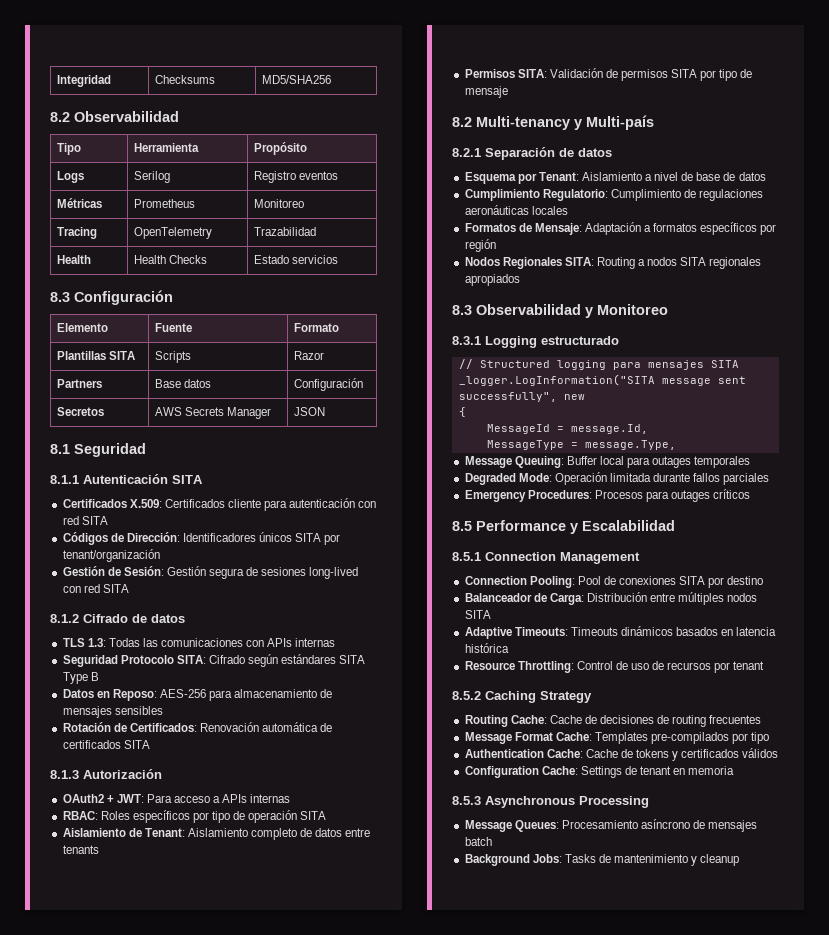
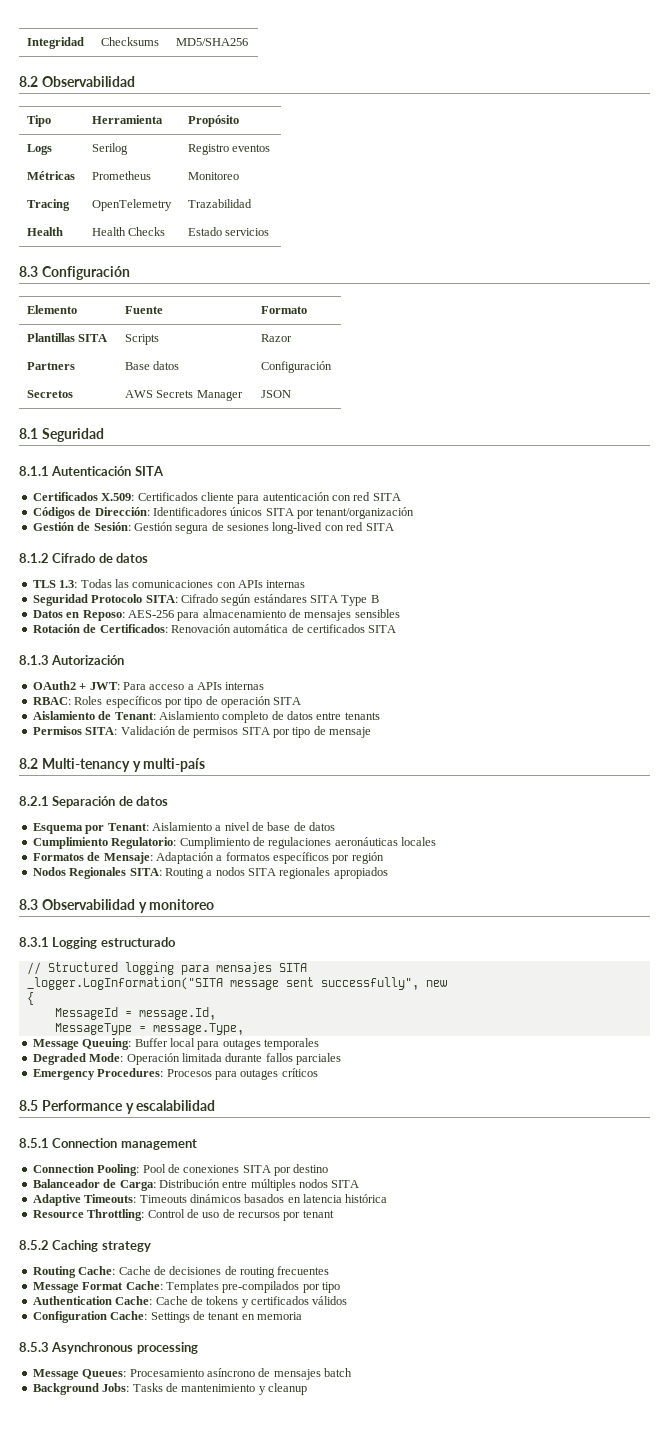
- 8.2 Multi-tenancy y Multi-país
+ 8.2 Multi-tenancy y multi-país
- 8.3 Observabilidad y Monitoreo
+ 8.3 Observabilidad y monitoreo
- 8.5 Performance y Escalabilidad
+ 8.5 Performance y escalabilidad
- 8.5.1 Connection Management
+ 8.5.1 Connection management
- 8.5.2 Caching Strategy
+ 8.5.2 Caching strategy
- 8.5.3 Asynchronous Processing
+ 8.5.3 Asynchronous processing

